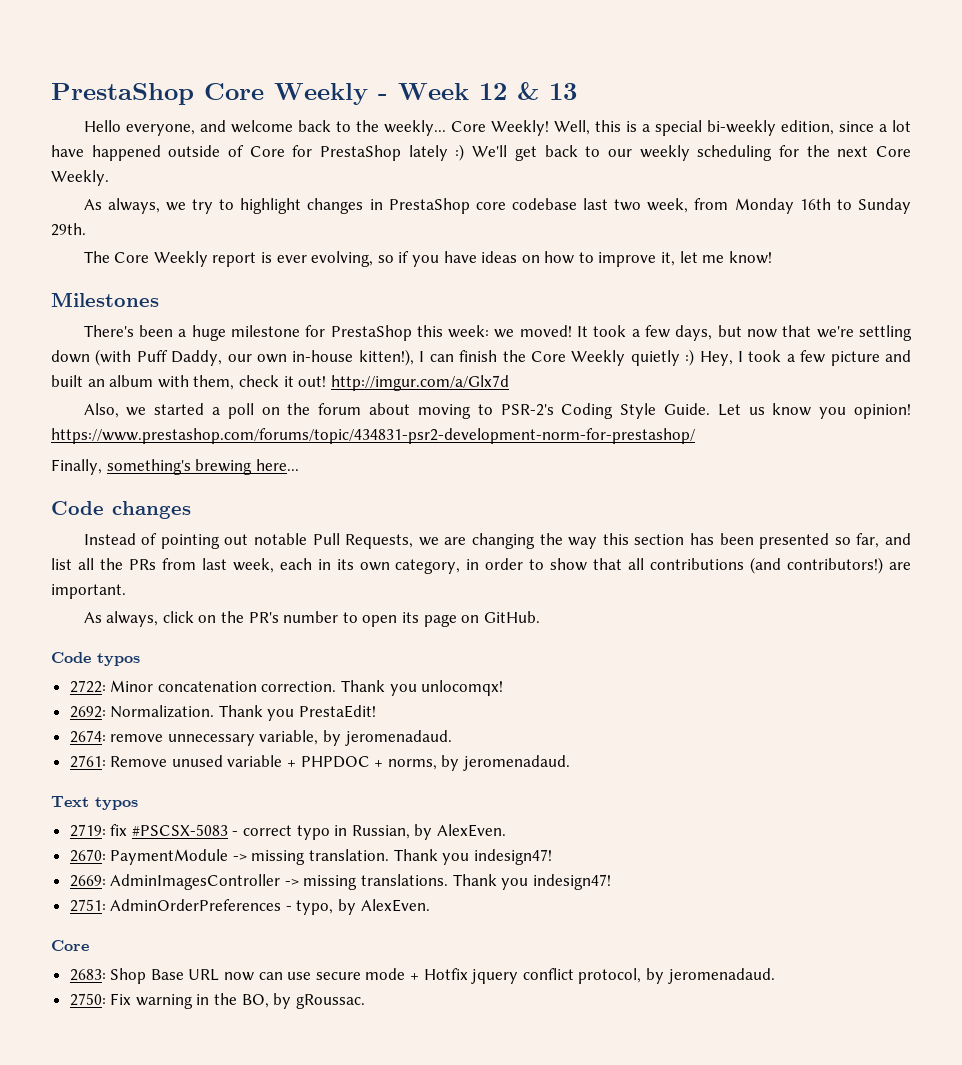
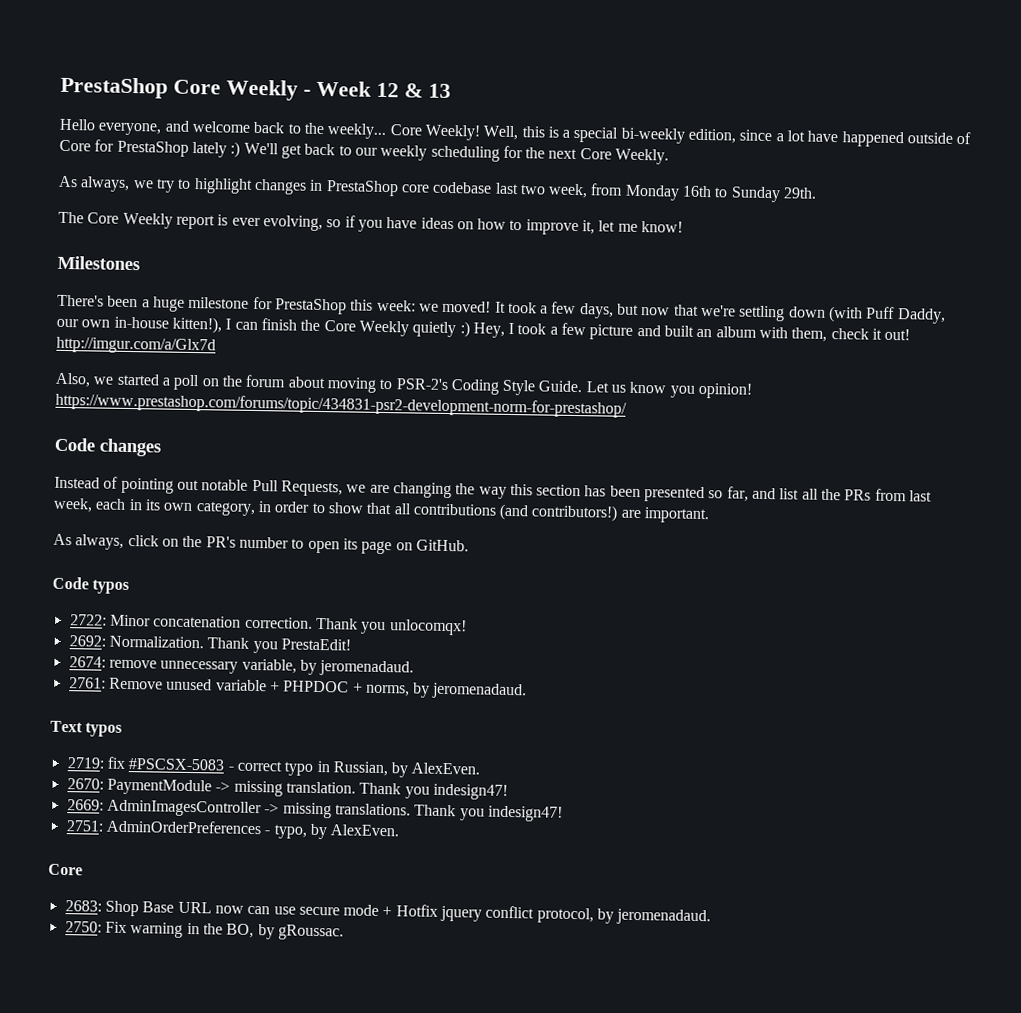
- Finally, something's brewing here...

